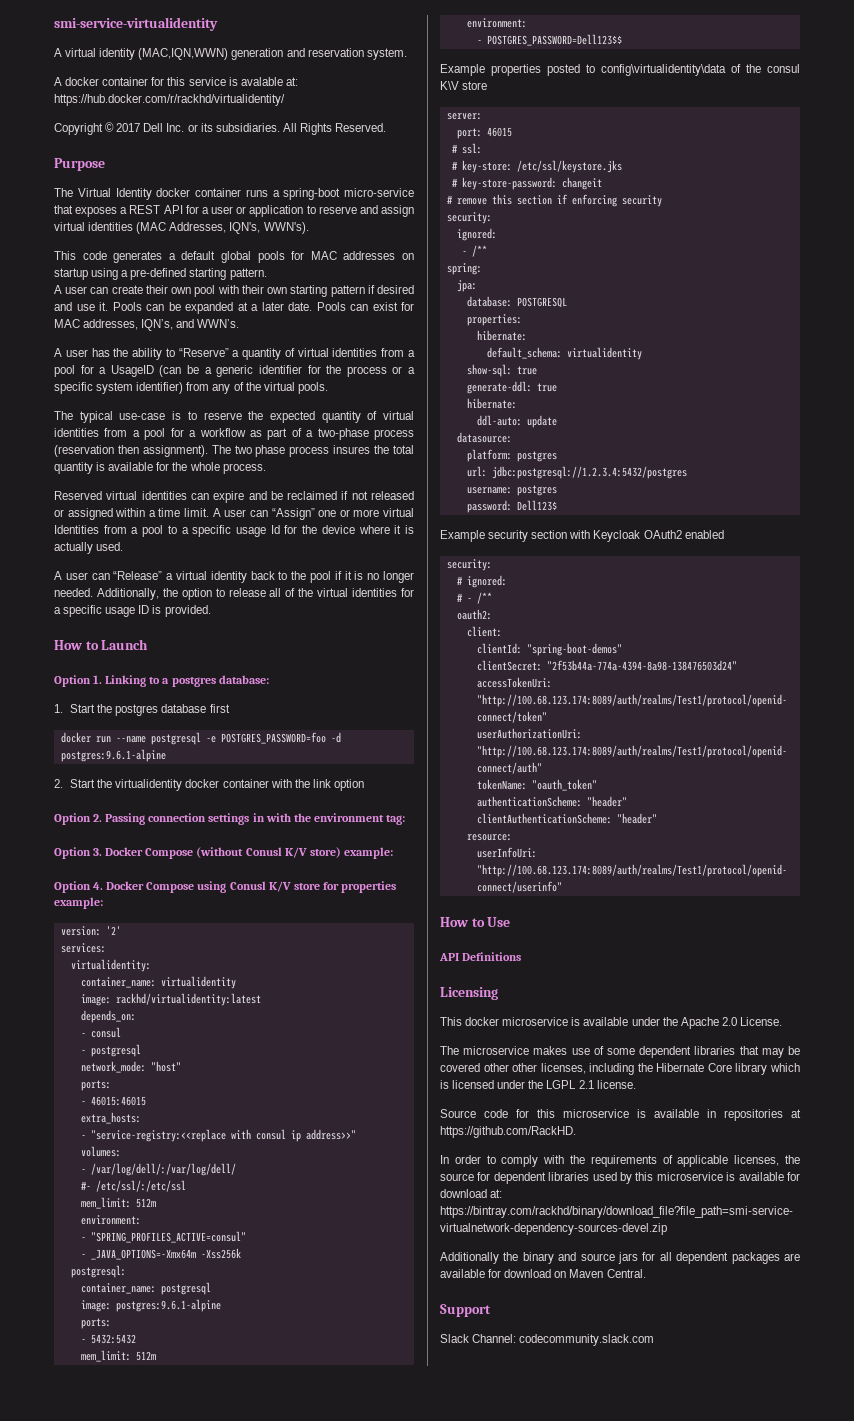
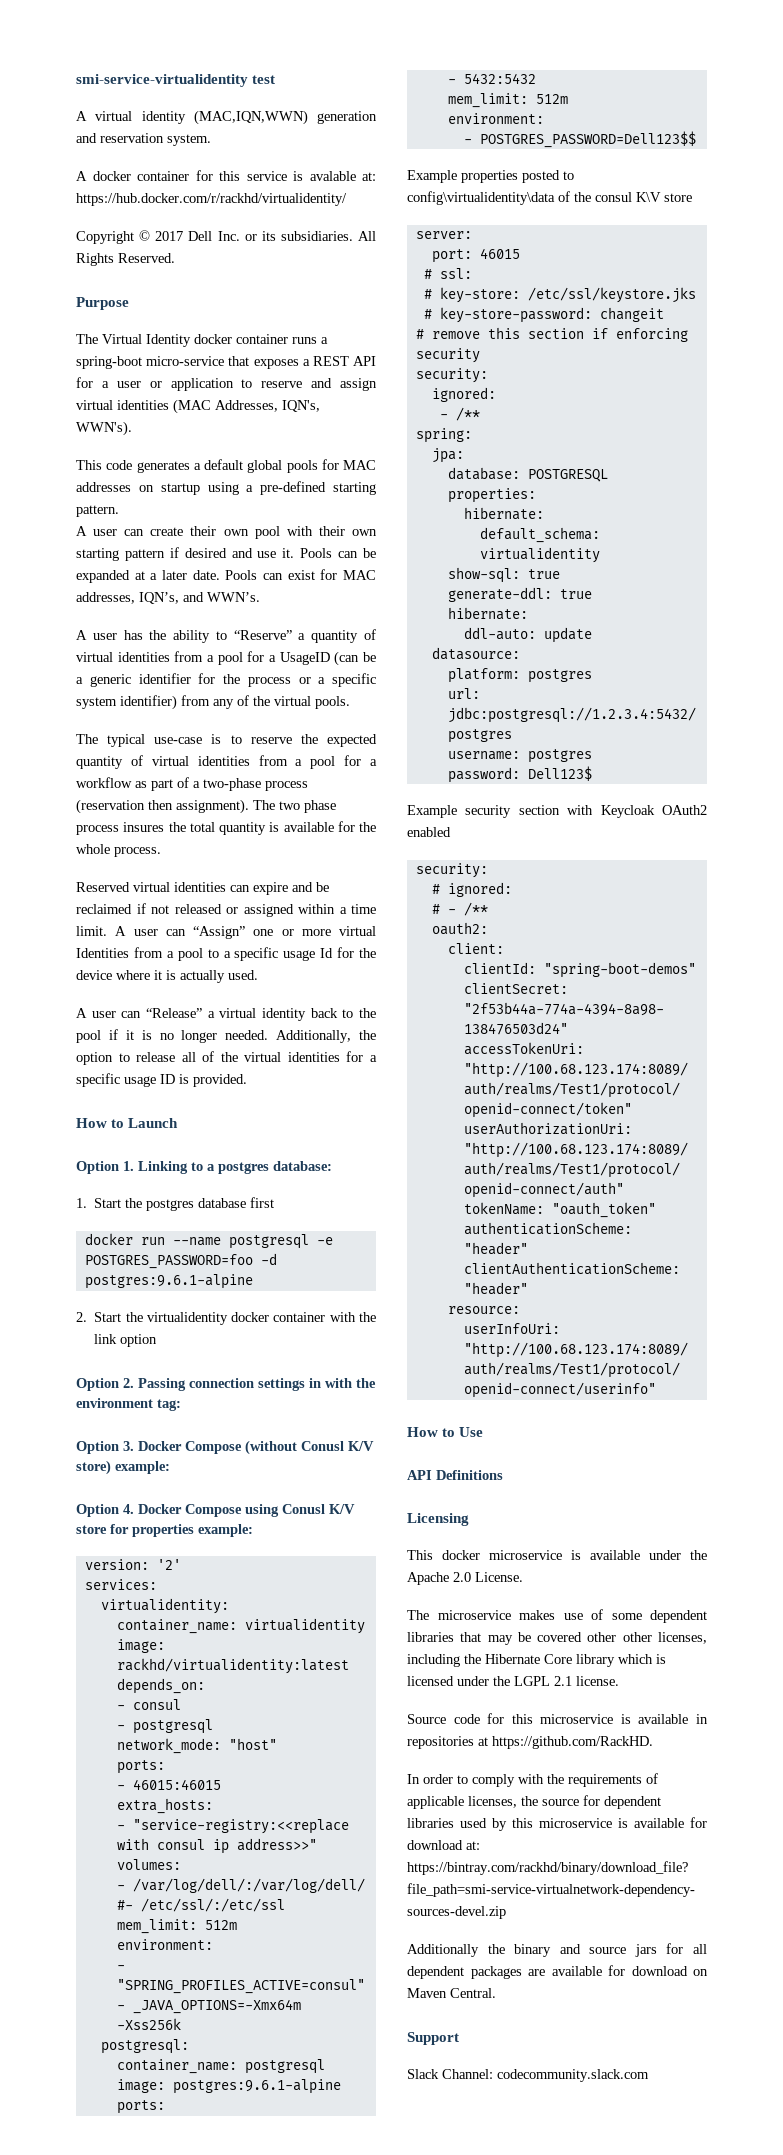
- smi-service-virtualidentity
+ smi-service-virtualidentity test

